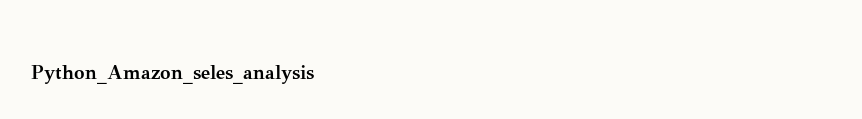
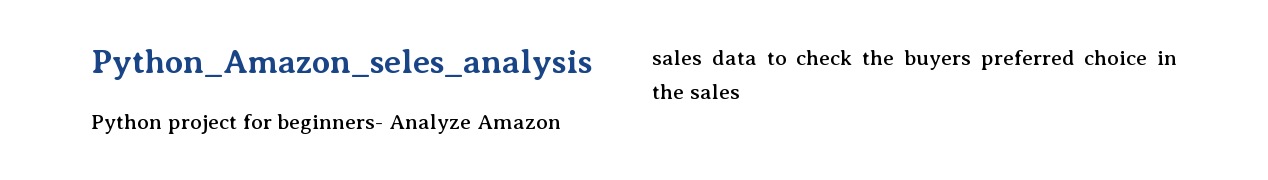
+ Python project for beginners- Analyze Amazon sales data to check the buyers preferred choice in the sales

